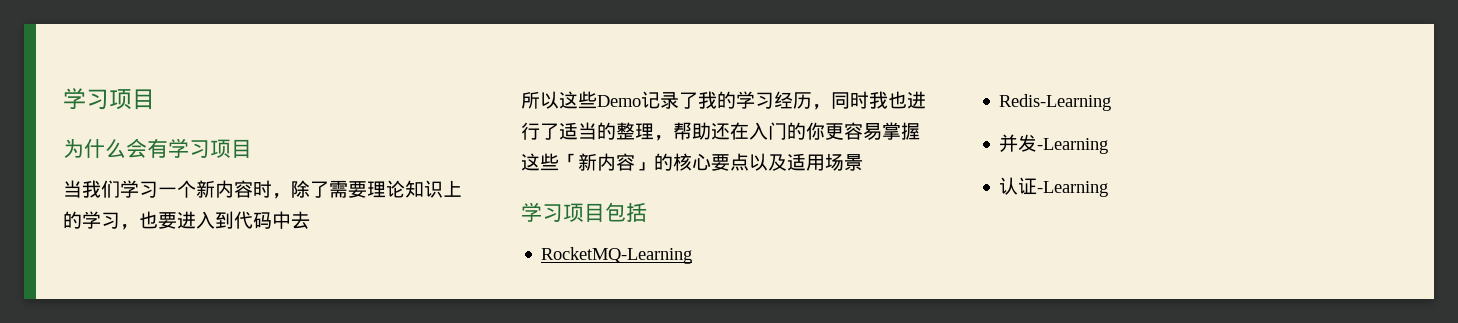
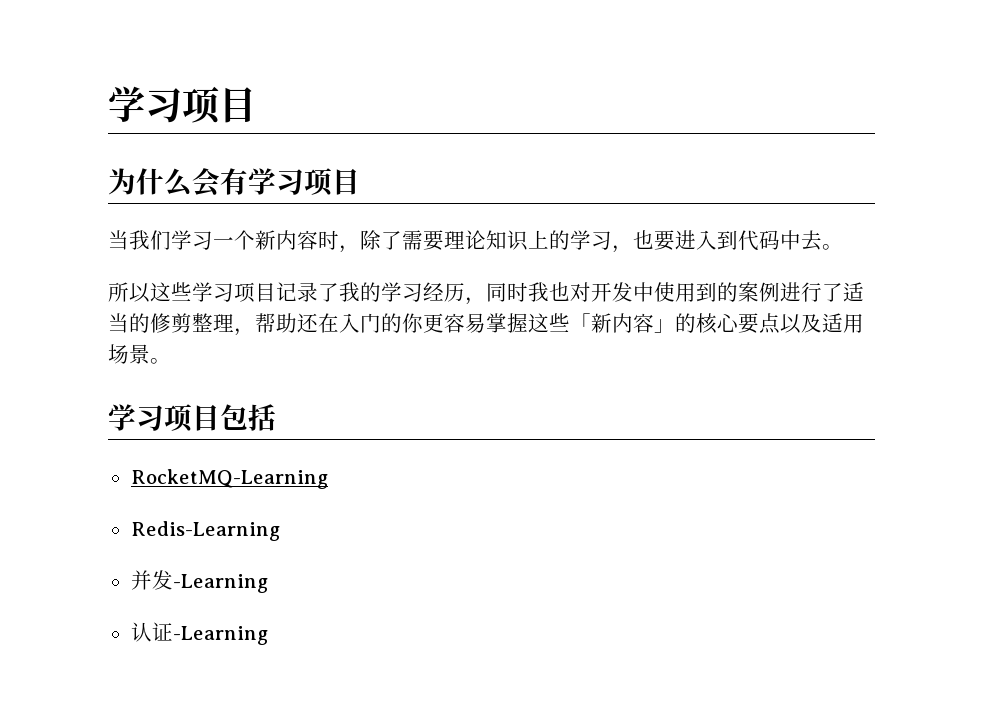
- 当我们学习一个新内容时，除了需要理论知识上的学习，也要进入到代码中去
+ 当我们学习一个新内容时，除了需要理论知识上的学习，也要进入到代码中去。
- 所以这些Demo记录了我的学习经历，同时我也进行了适当的整理，帮助还在入门的你更容易掌握这些「新内容」的核心要点以及适用场景
+ 所以这些学习项目记录了我的学习经历，同时我也对开发中使用到的案例进行了适当的修剪整理，帮助还在入门的你更容易掌握这些「新内容」的核心要点以及适用场景。

